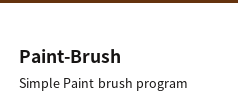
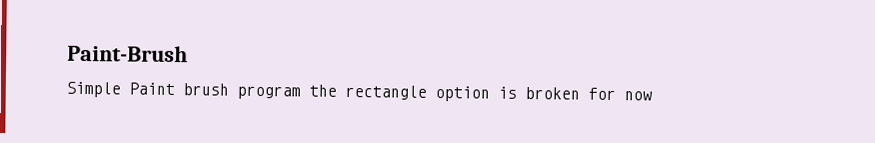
- Simple Paint brush program
+ Simple Paint brush program the rectangle option is broken for now

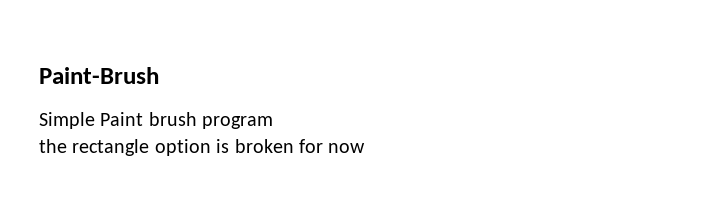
- Simple Paint brush program the rectangle option is broken for now
+ Simple Paint brush program
+ the rectangle option is broken for now

